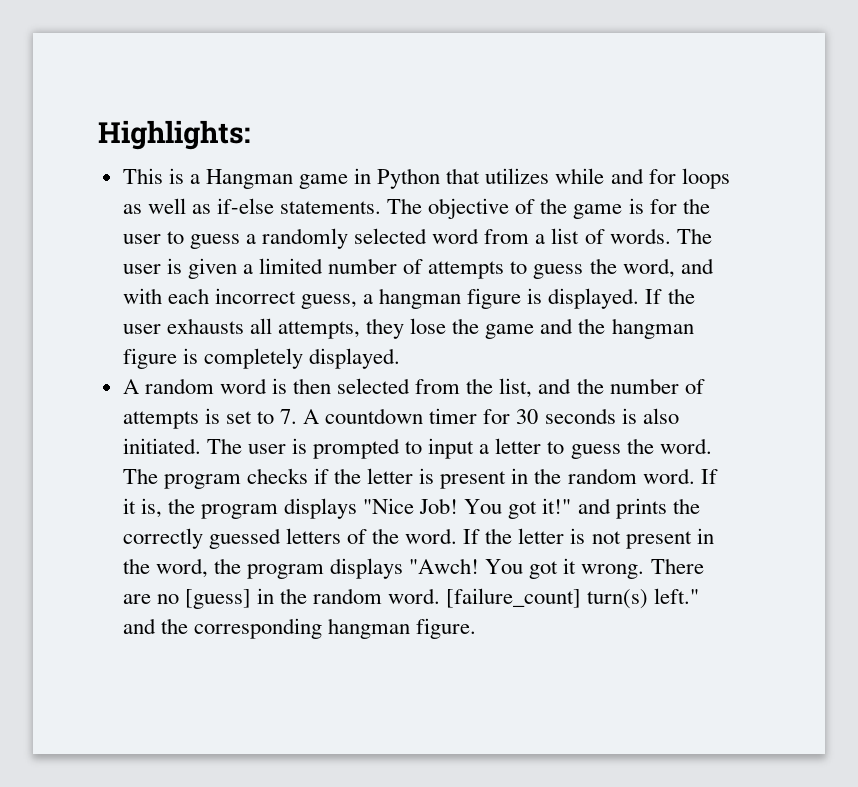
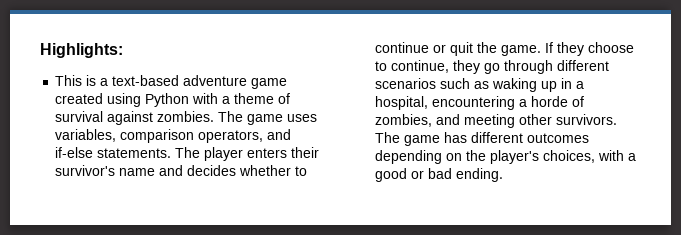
- This is a Hangman game in Python that utilizes while and for loops as well as if-else statements. The objective of the game is for the user to guess a randomly selected word from a list of words. The user is given a limited number of attempts to guess the word, and with each incorrect guess, a hangman figure is displayed. If the user exhausts all attempts, they lose the game and the hangman figure is completely displayed.
- A random word is then selected from the list, and the number of attempts is set to 7. A countdown timer for 30 seconds is also initiated. The user is prompted to input a letter to guess the word. The program checks if the letter is present in the random word. If it is, the program displays "Nice Job! You got it!" and prints the correctly guessed letters of the word. If the letter is not present in the word, the program displays "Awch! You got it wrong. There are no [guess] in the random word. [failure_count] turn(s) left." and the corresponding hangman figure.
+ This is a text-based adventure game created using Python with a theme of survival against zombies. The game uses variables, comparison operators, and if-else statements. The player enters their survivor's name and decides whether to continue or quit the game. If they choose to continue, they go through different scenarios such as waking up in a hospital, encountering a horde of zombies, and meeting other survivors. The game has different outcomes depending on the player's choices, with a good or bad ending.

